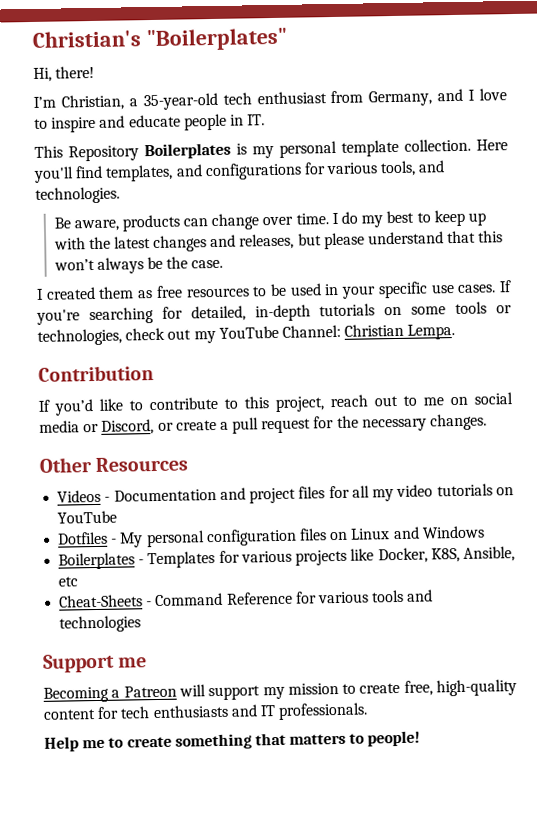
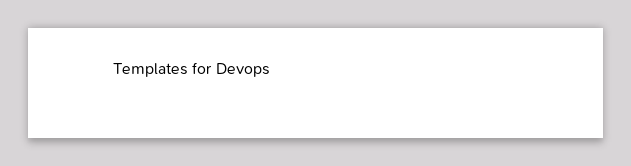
- Christian's "Boilerplates"
- Hi, there!
- I’m Christian, a 35-year-old tech enthusiast from Germany, and I love to inspire and educate people in IT.
- This Repository Boilerplates is my personal template collection. Here you'll find templates, and configurations for various tools, and technologies.
- Be aware, products can change over time. I do my best to keep up with the latest changes and releases, but please understand that this won’t always be the case.
- I created them as free resources to be used in your specific use cases. If you're searching for detailed, in-depth tutorials on some tools or technologies, check out my YouTube Channel: Christian Lempa.
- Contribution
- If you’d like to contribute to this project, reach out to me on social media or Discord, or create a pull request for the necessary changes.
- Other Resources
- Videos - Documentation and project files for all my video tutorials on YouTube
- Dotfiles - My personal configuration files on Linux and Windows
- Boilerplates - Templates for various projects like Docker, K8S, Ansible, etc
- Cheat-Sheets - Command Reference for various tools and technologies
- Support me
- Becoming a Patreon will support my mission to create free, high-quality content for tech enthusiasts and IT professionals.
- Help me to create something that matters to people!
+ Templates for Devops

